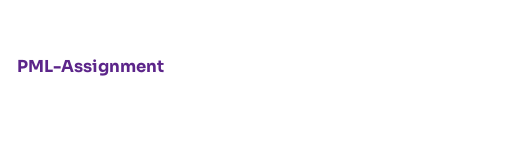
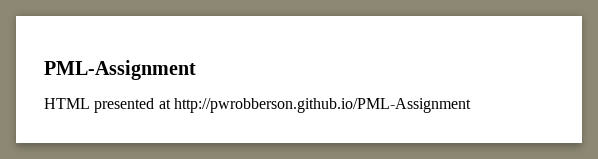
+ HTML presented at http://pwrobberson.github.io/PML-Assignment

